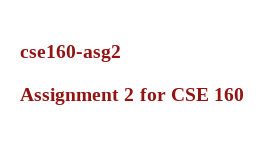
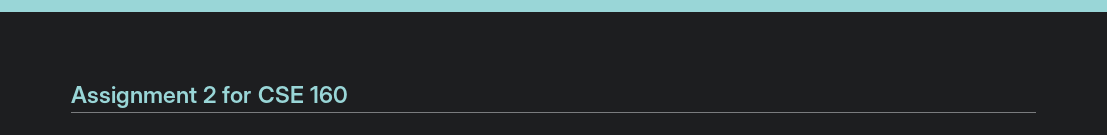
- cse160-asg2

